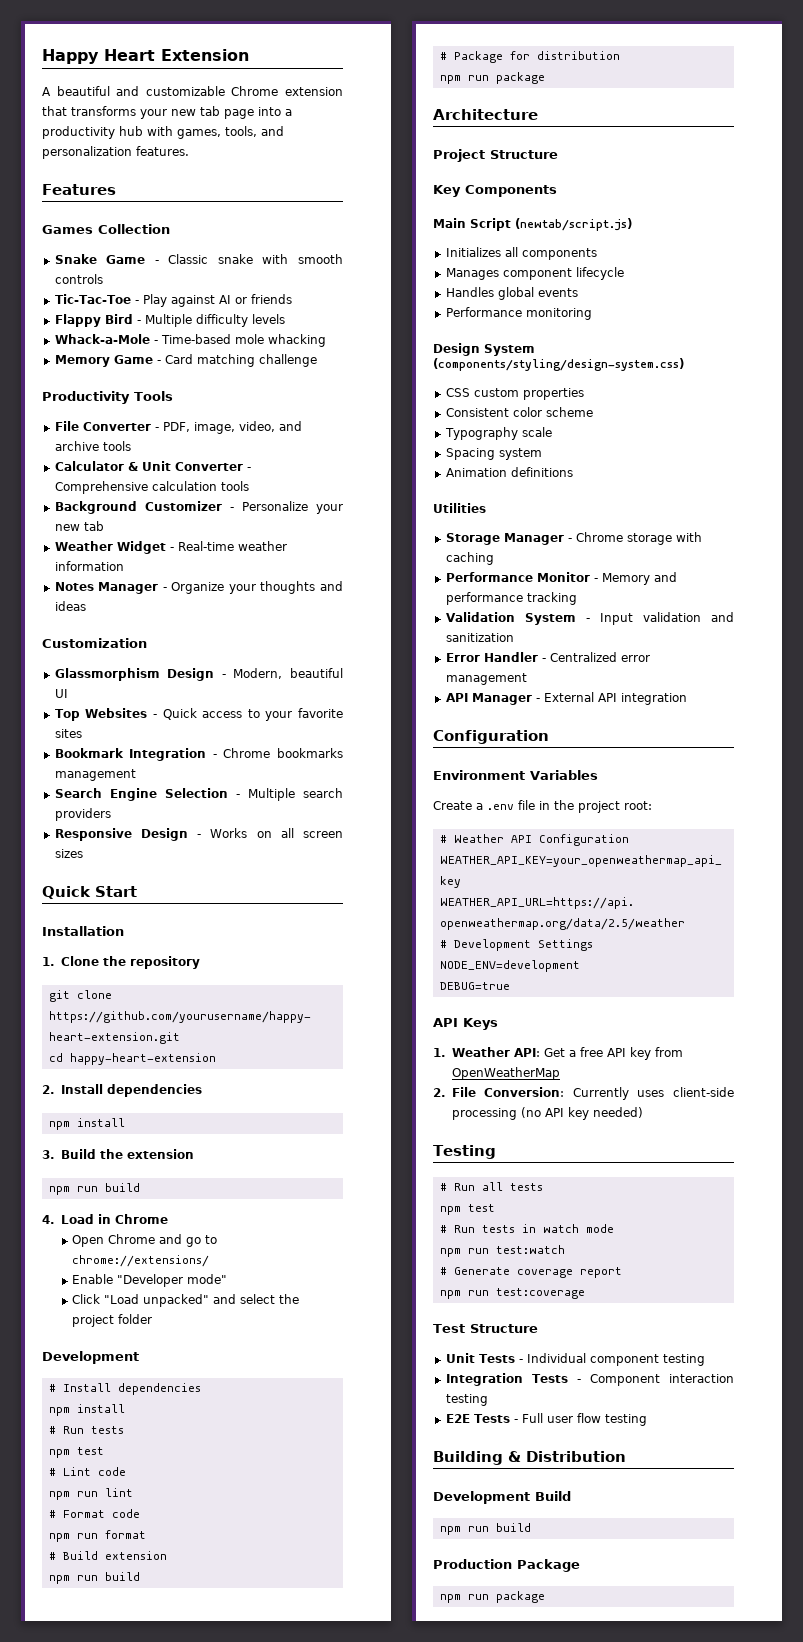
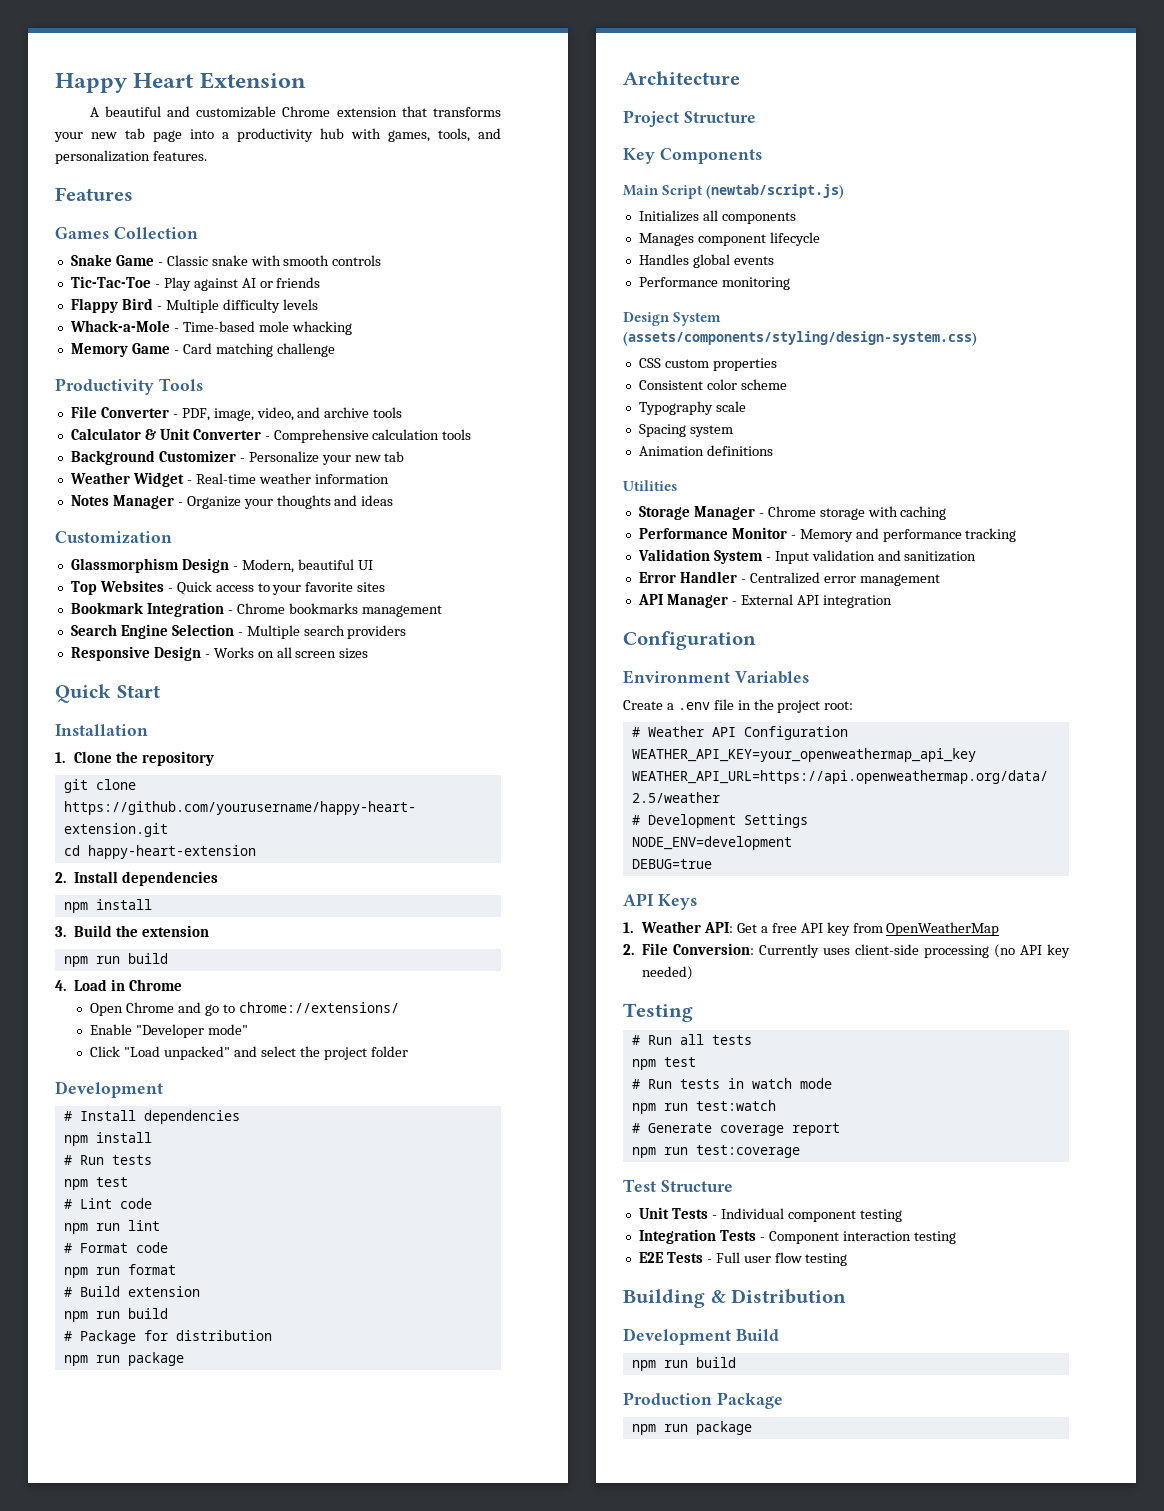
- Design System (components/styling/design-system.css)
+ Design System (assets/components/styling/design-system.css)

